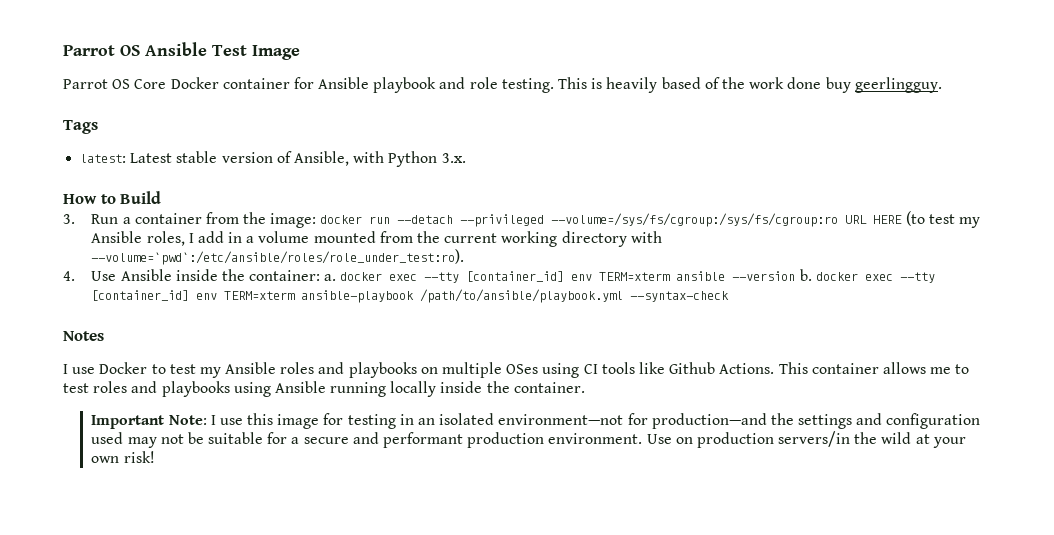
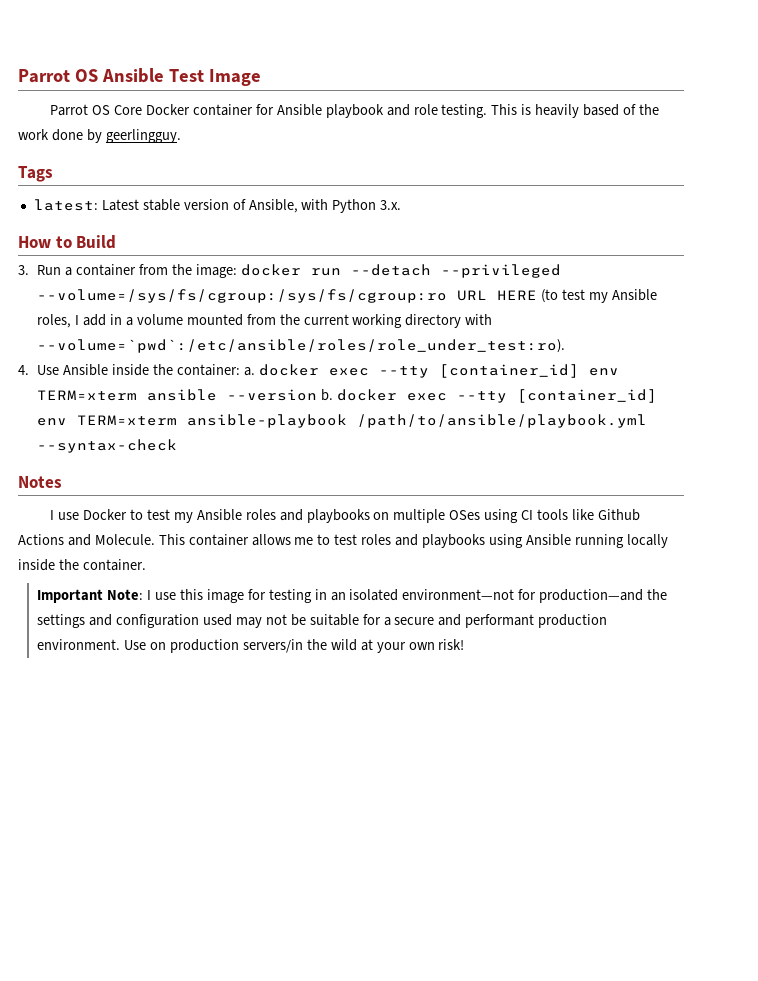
- This is heavily based of the work done buy geerlingguy.
+ This is heavily based of the work done by geerlingguy.
- I use Docker to test my Ansible roles and playbooks on multiple OSes using CI tools like Github Actions.
+ I use Docker to test my Ansible roles and playbooks on multiple OSes using CI tools like Github Actions and Molecule.

